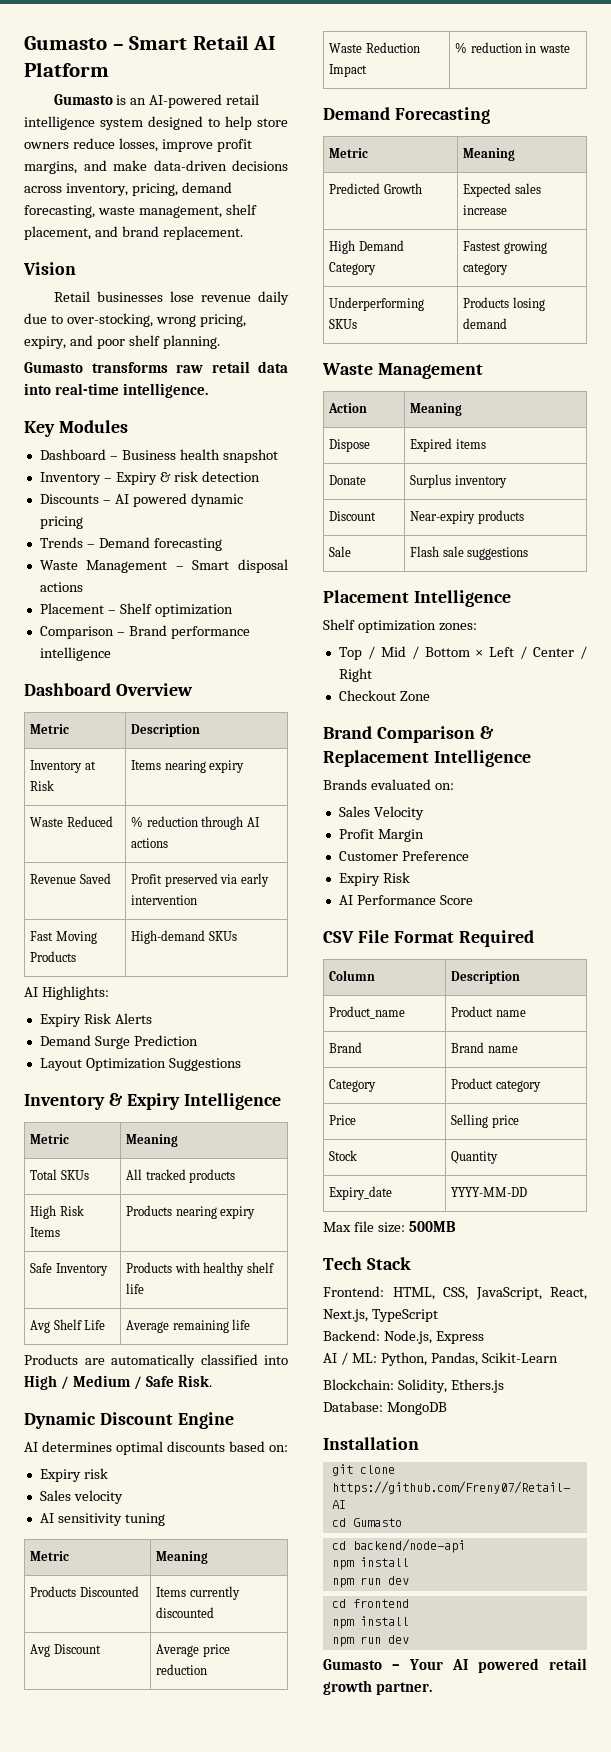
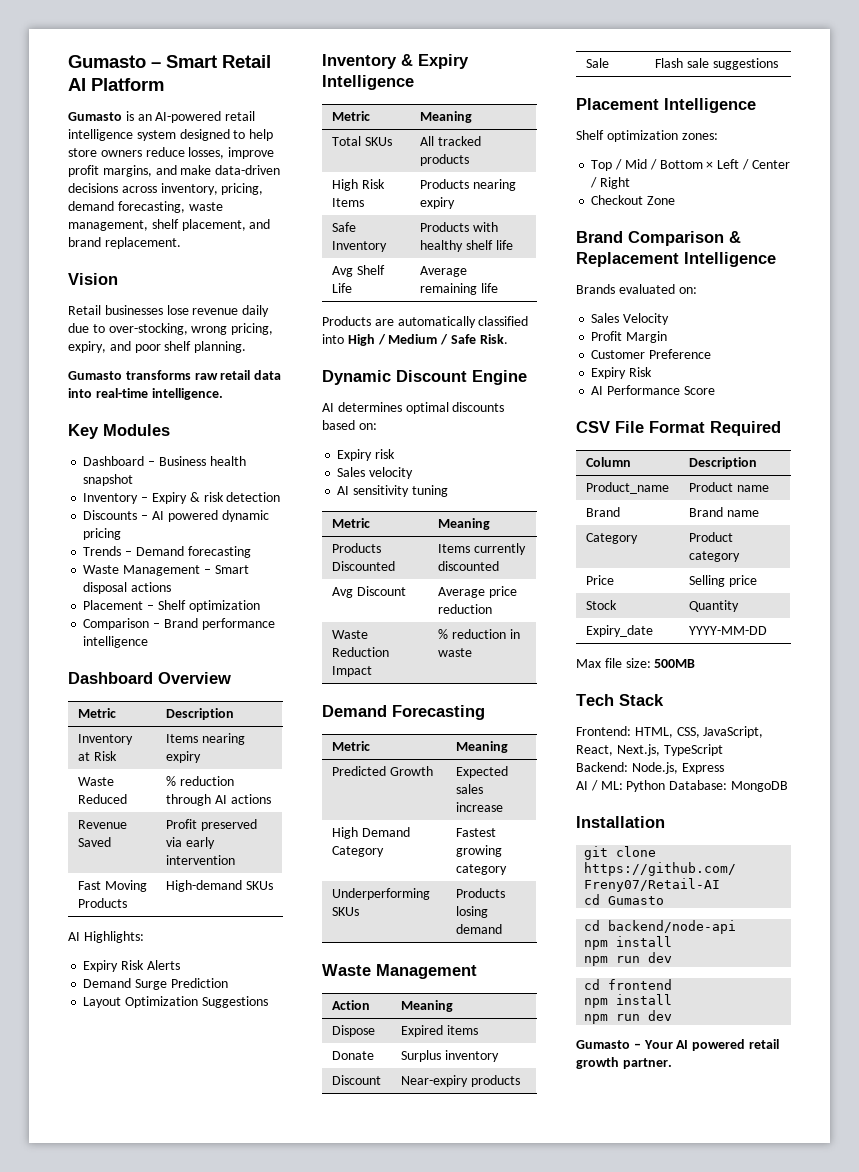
- AI / ML: Python, Pandas, Scikit-Learn
- Blockchain: Solidity, Ethers.js
- Database: MongoDB
+ AI / ML: Python Database: MongoDB

